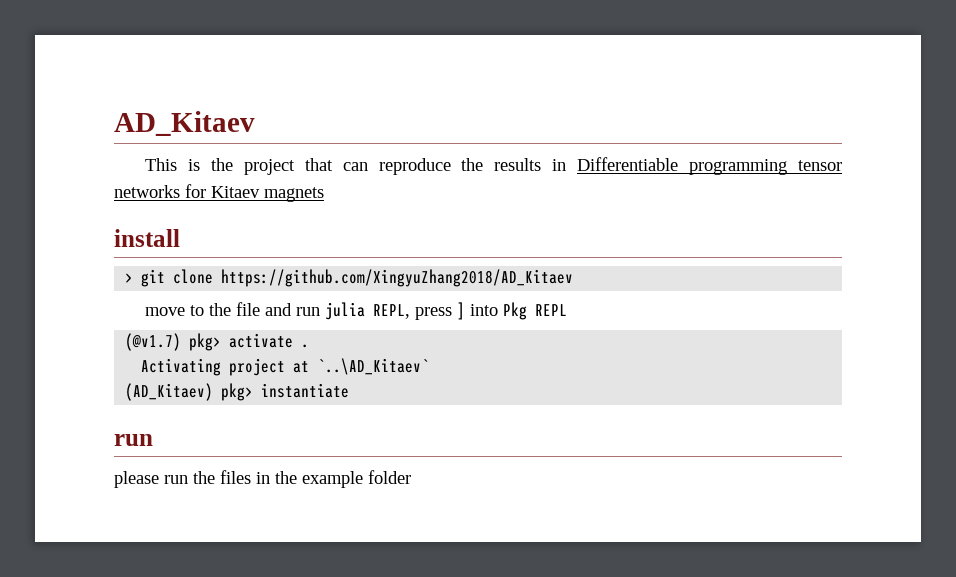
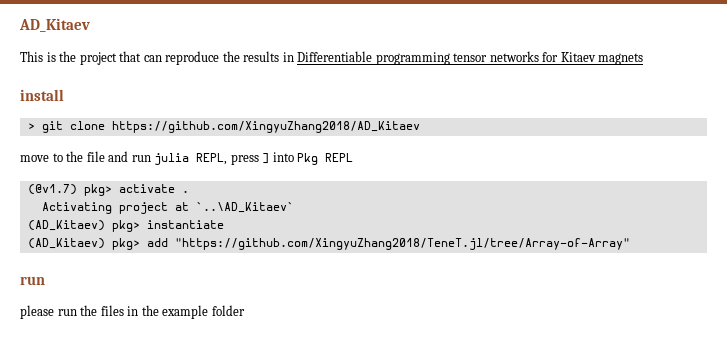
+ (AD_Kitaev) pkg> add "https://github.com/XingyuZhang2018/TeneT.jl/tree/Array-of-Array"

